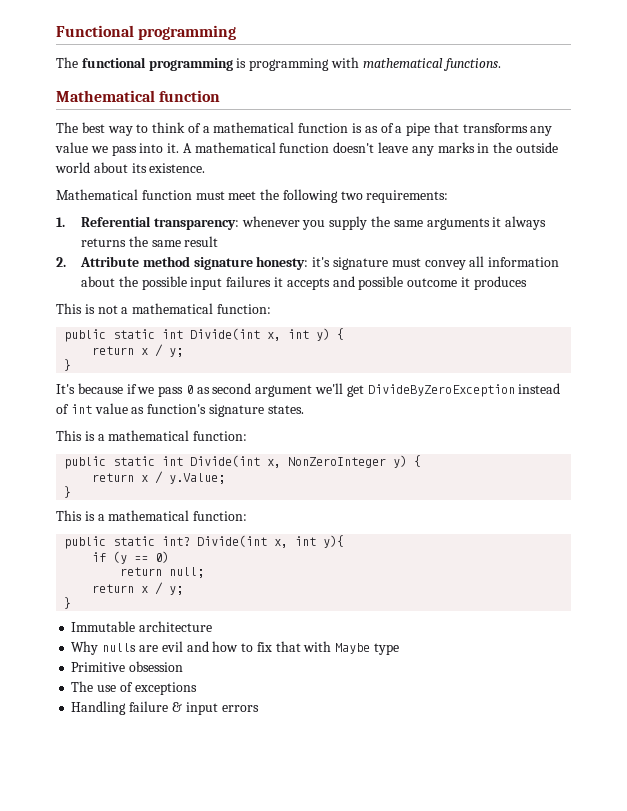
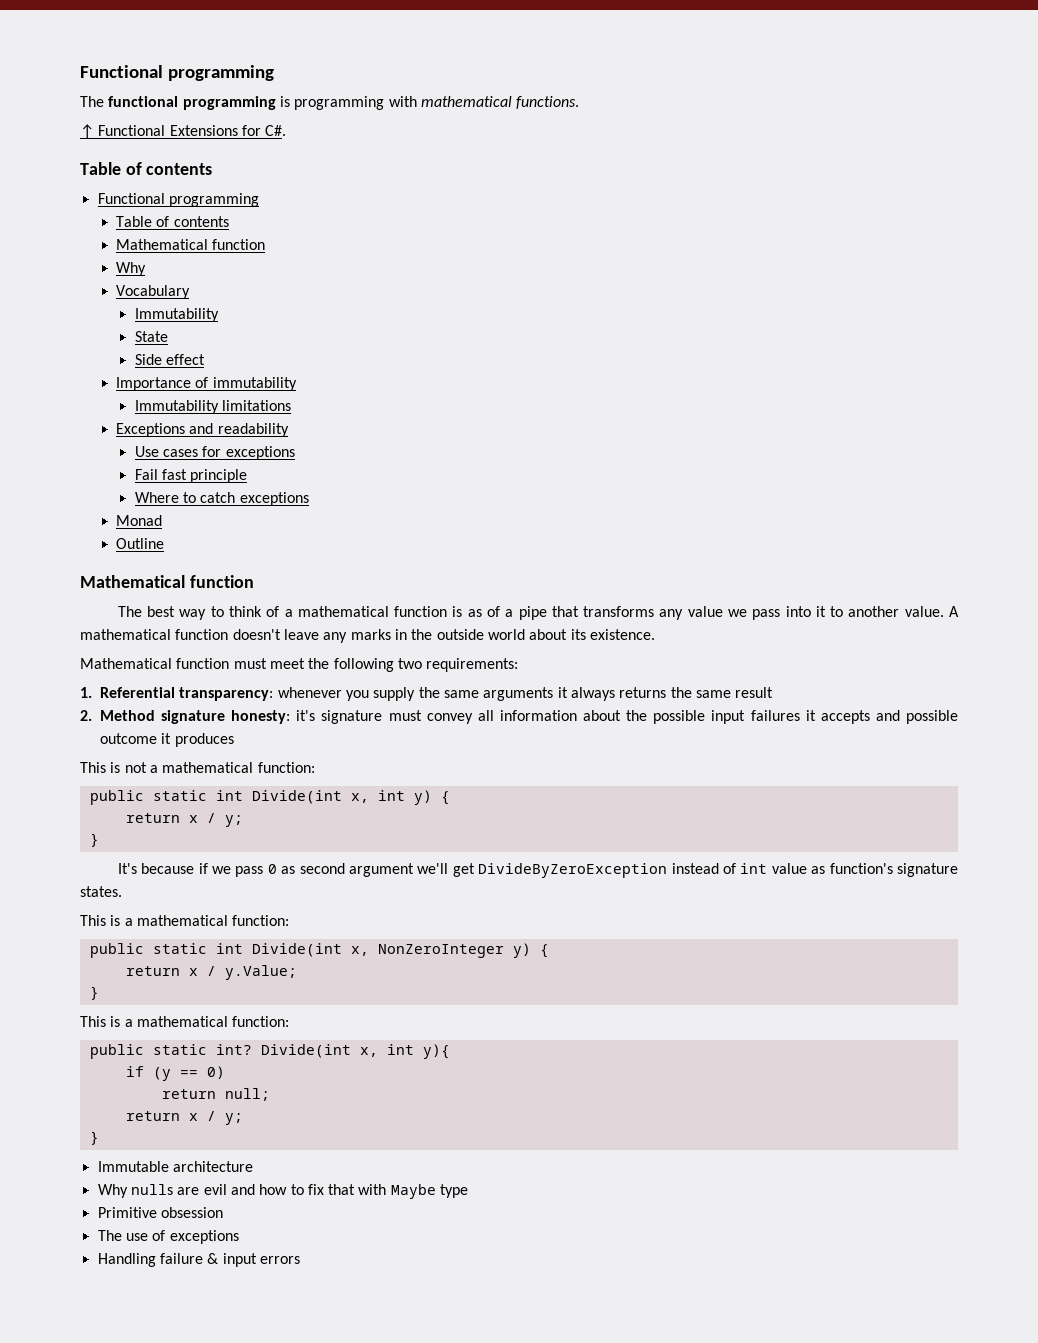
+ ↑ Functional Extensions for C#.
+ Table of contents
+ Functional programming
+ Table of contents
+ Mathematical function
+ Why
+ Vocabulary
+ Immutability
+ State
+ Side effect
+ Importance of immutability
+ Immutability limitations
+ Exceptions and readability
+ Use cases for exceptions
+ Fail fast principle
+ Where to catch exceptions
+ Monad
+ Outline
- The best way to think of a mathematical function is as of a pipe that transforms any value we pass into it.
+ The best way to think of a mathematical function is as of a pipe that transforms any value we pass into it to another value.
- 2. Attribute method signature honesty: it's signature must convey all information about the possible input failures it accepts and possible outcome it produces
+ 2. Method signature honesty: it's signature must convey all information about the possible input failures it accepts and possible outcome it produces

